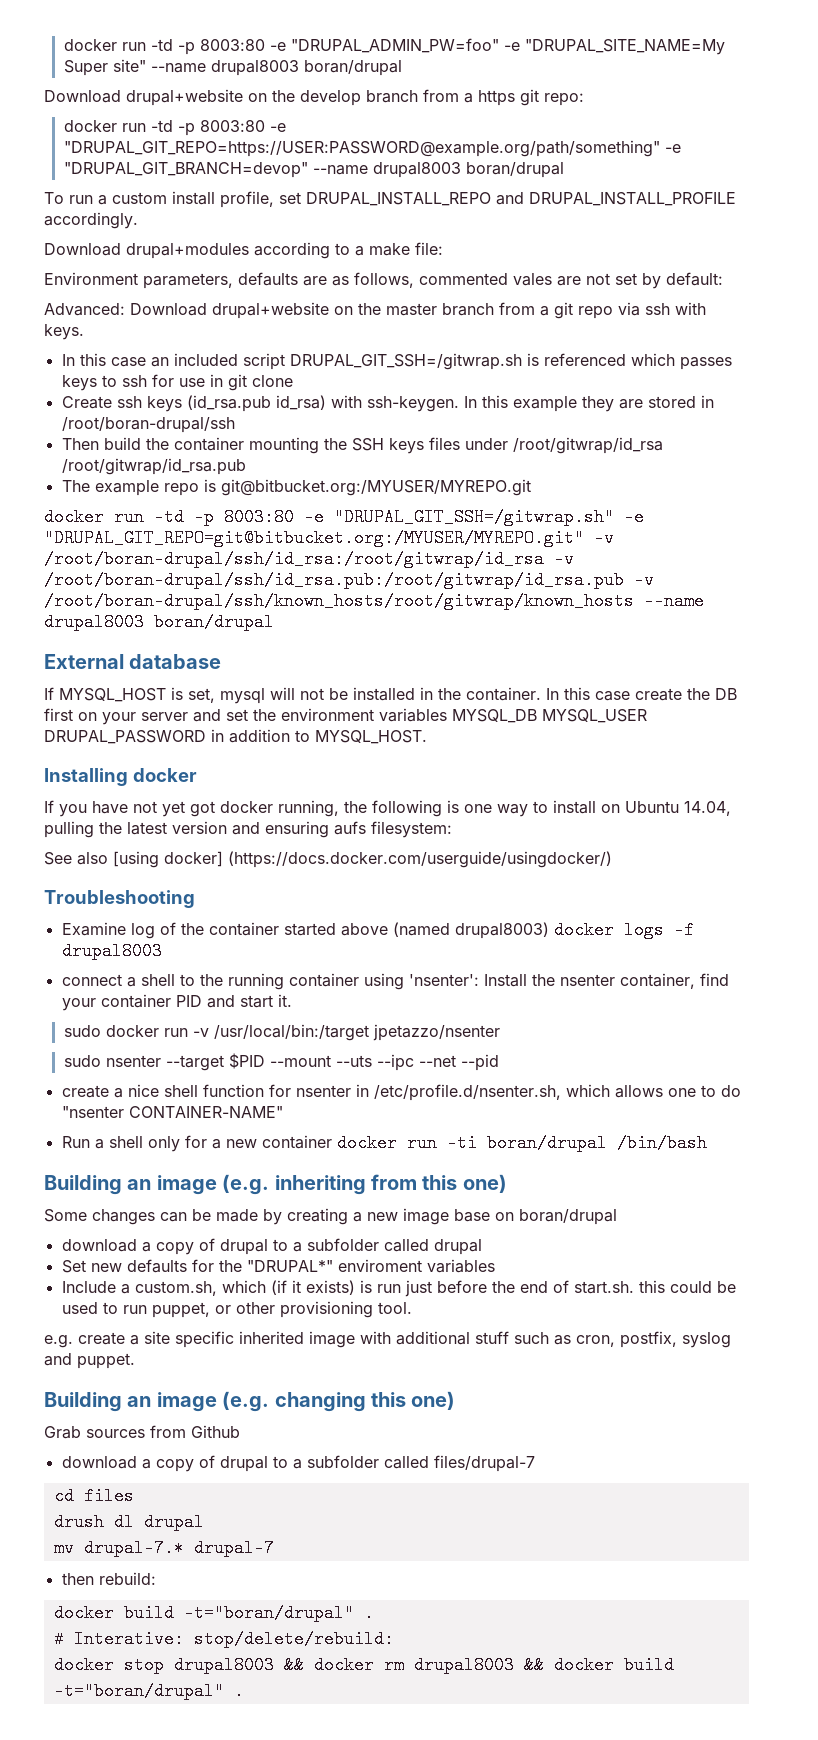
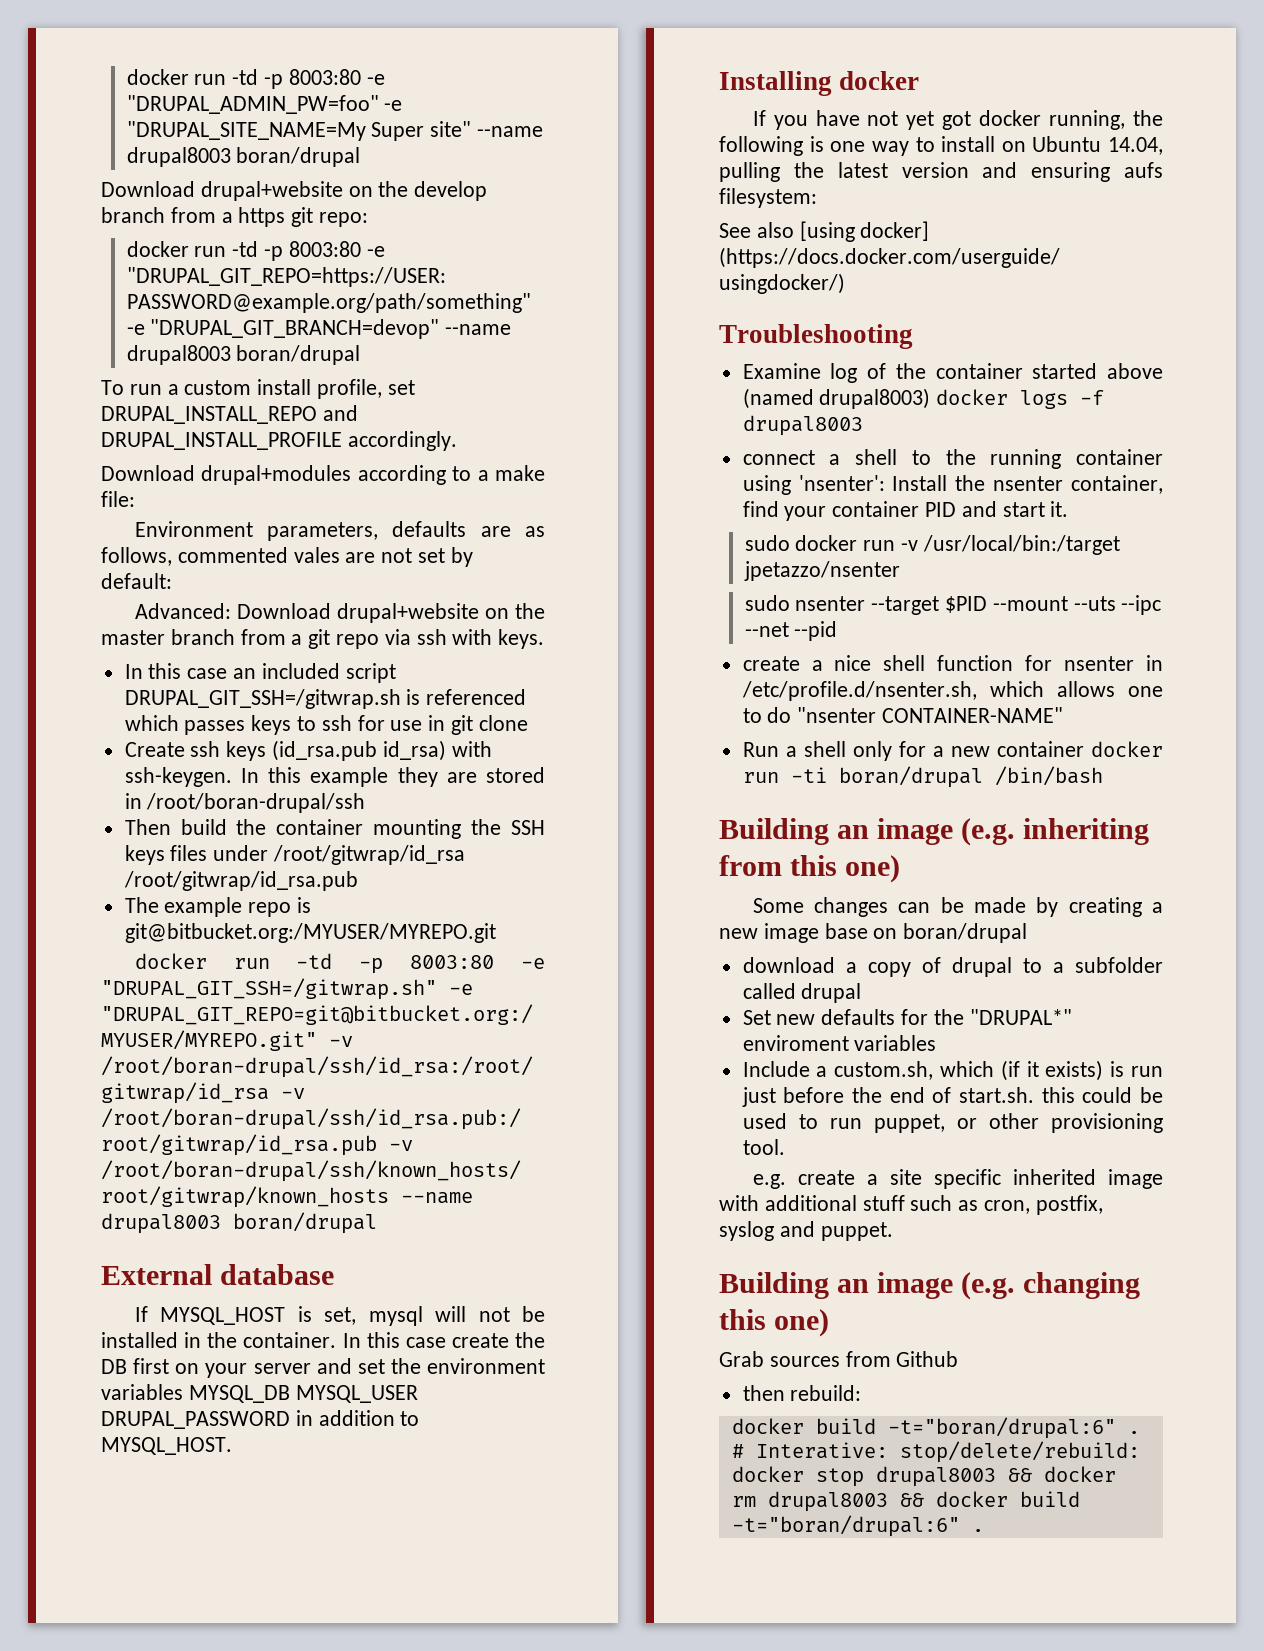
- download a copy of drupal to a subfolder called files/drupal-7
- cd files
- drush dl drupal
- mv drupal-7.* drupal-7
  then rebuild:
- docker build -t="boran/drupal" .
+ docker build -t="boran/drupal:6" .
- docker stop drupal8003 && docker rm drupal8003 && docker build -t="boran/drupal" .
+ docker stop drupal8003 && docker rm drupal8003 && docker build -t="boran/drupal:6" .

